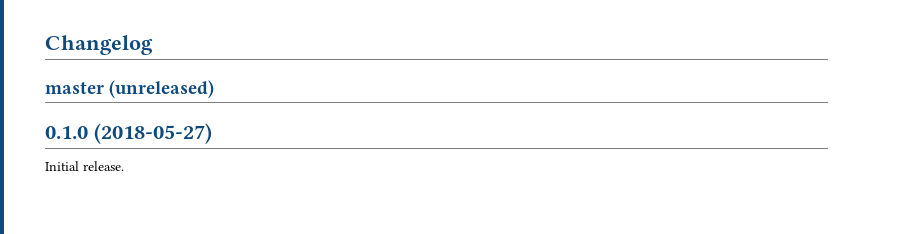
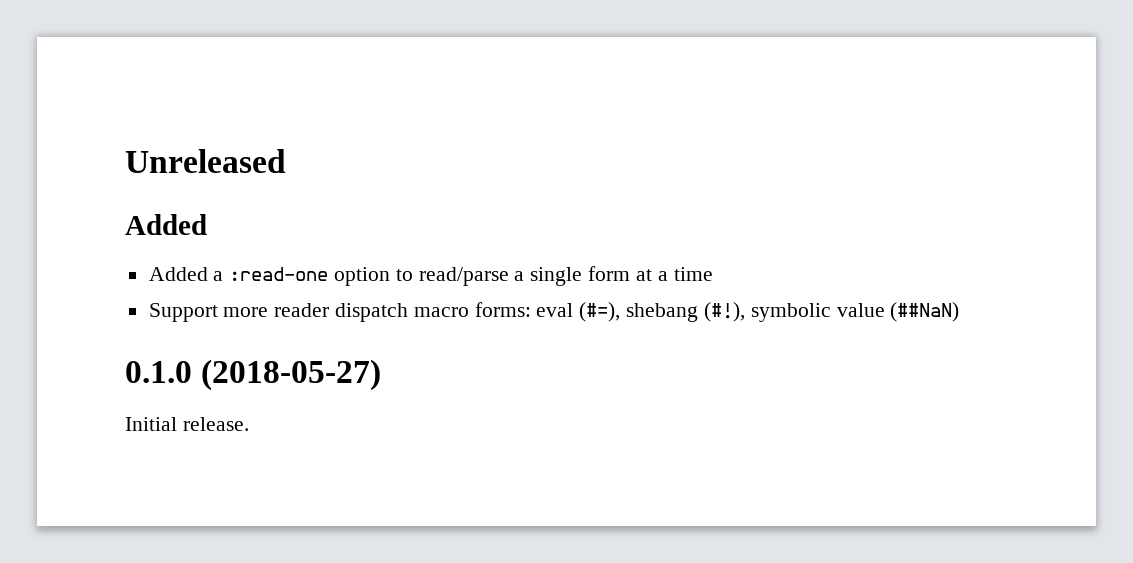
- Changelog
- master (unreleased)
+ Unreleased
+ Added
+ Added a :read-one option to read/parse a single form at a time
+ Support more reader dispatch macro forms: eval (#=), shebang (#!), symbolic value (##NaN)

